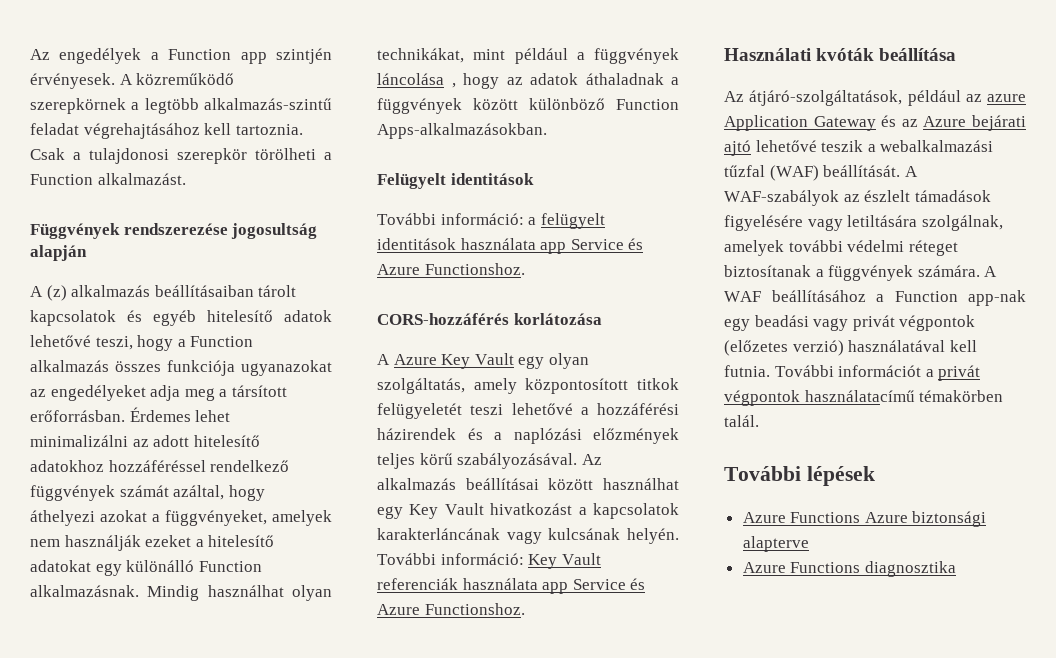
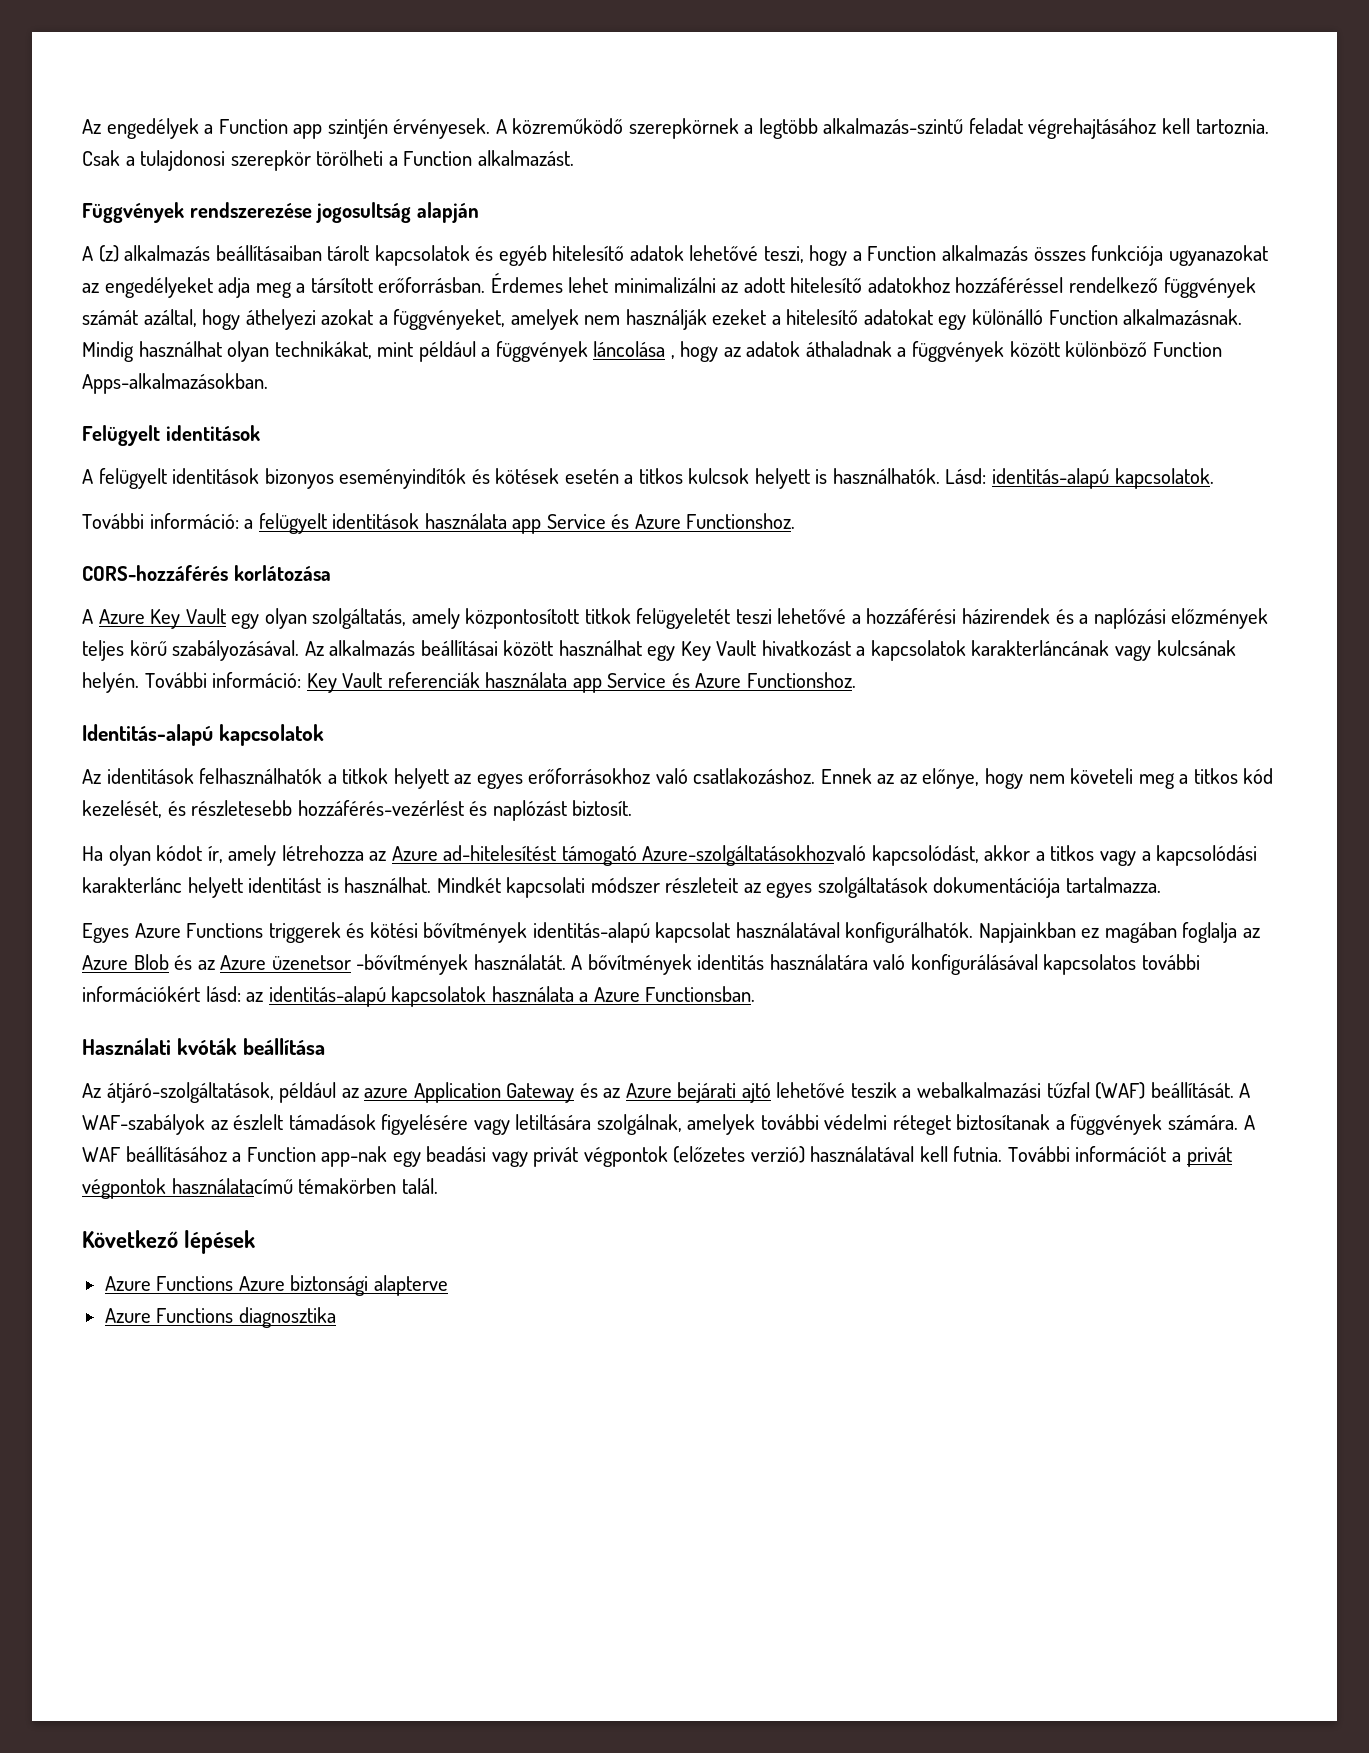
+ A felügyelt identitások bizonyos eseményindítók és kötések esetén a titkos kulcsok helyett is használhatók. Lásd: identitás-alapú kapcsolatok.
+ Identitás-alapú kapcsolatok
+ Az identitások felhasználhatók a titkok helyett az egyes erőforrásokhoz való csatlakozáshoz. Ennek az az előnye, hogy nem követeli meg a titkos kód kezelését, és részletesebb hozzáférés-vezérlést és naplózást biztosít.
+ Ha olyan kódot ír, amely létrehozza az Azure ad-hitelesítést támogató Azure-szolgáltatásokhozvaló kapcsolódást, akkor a titkos vagy a kapcsolódási karakterlánc helyett identitást is használhat. Mindkét kapcsolati módszer részleteit az egyes szolgáltatások dokumentációja tartalmazza.
+ Egyes Azure Functions triggerek és kötési bővítmények identitás-alapú kapcsolat használatával konfigurálhatók. Napjainkban ez magában foglalja az Azure Blob és az Azure üzenetsor -bővítmények használatát. A bővítmények identitás használatára való konfigurálásával kapcsolatos további információkért lásd: az identitás-alapú kapcsolatok használata a Azure Functionsban.
- További lépések
+ Következő lépések

